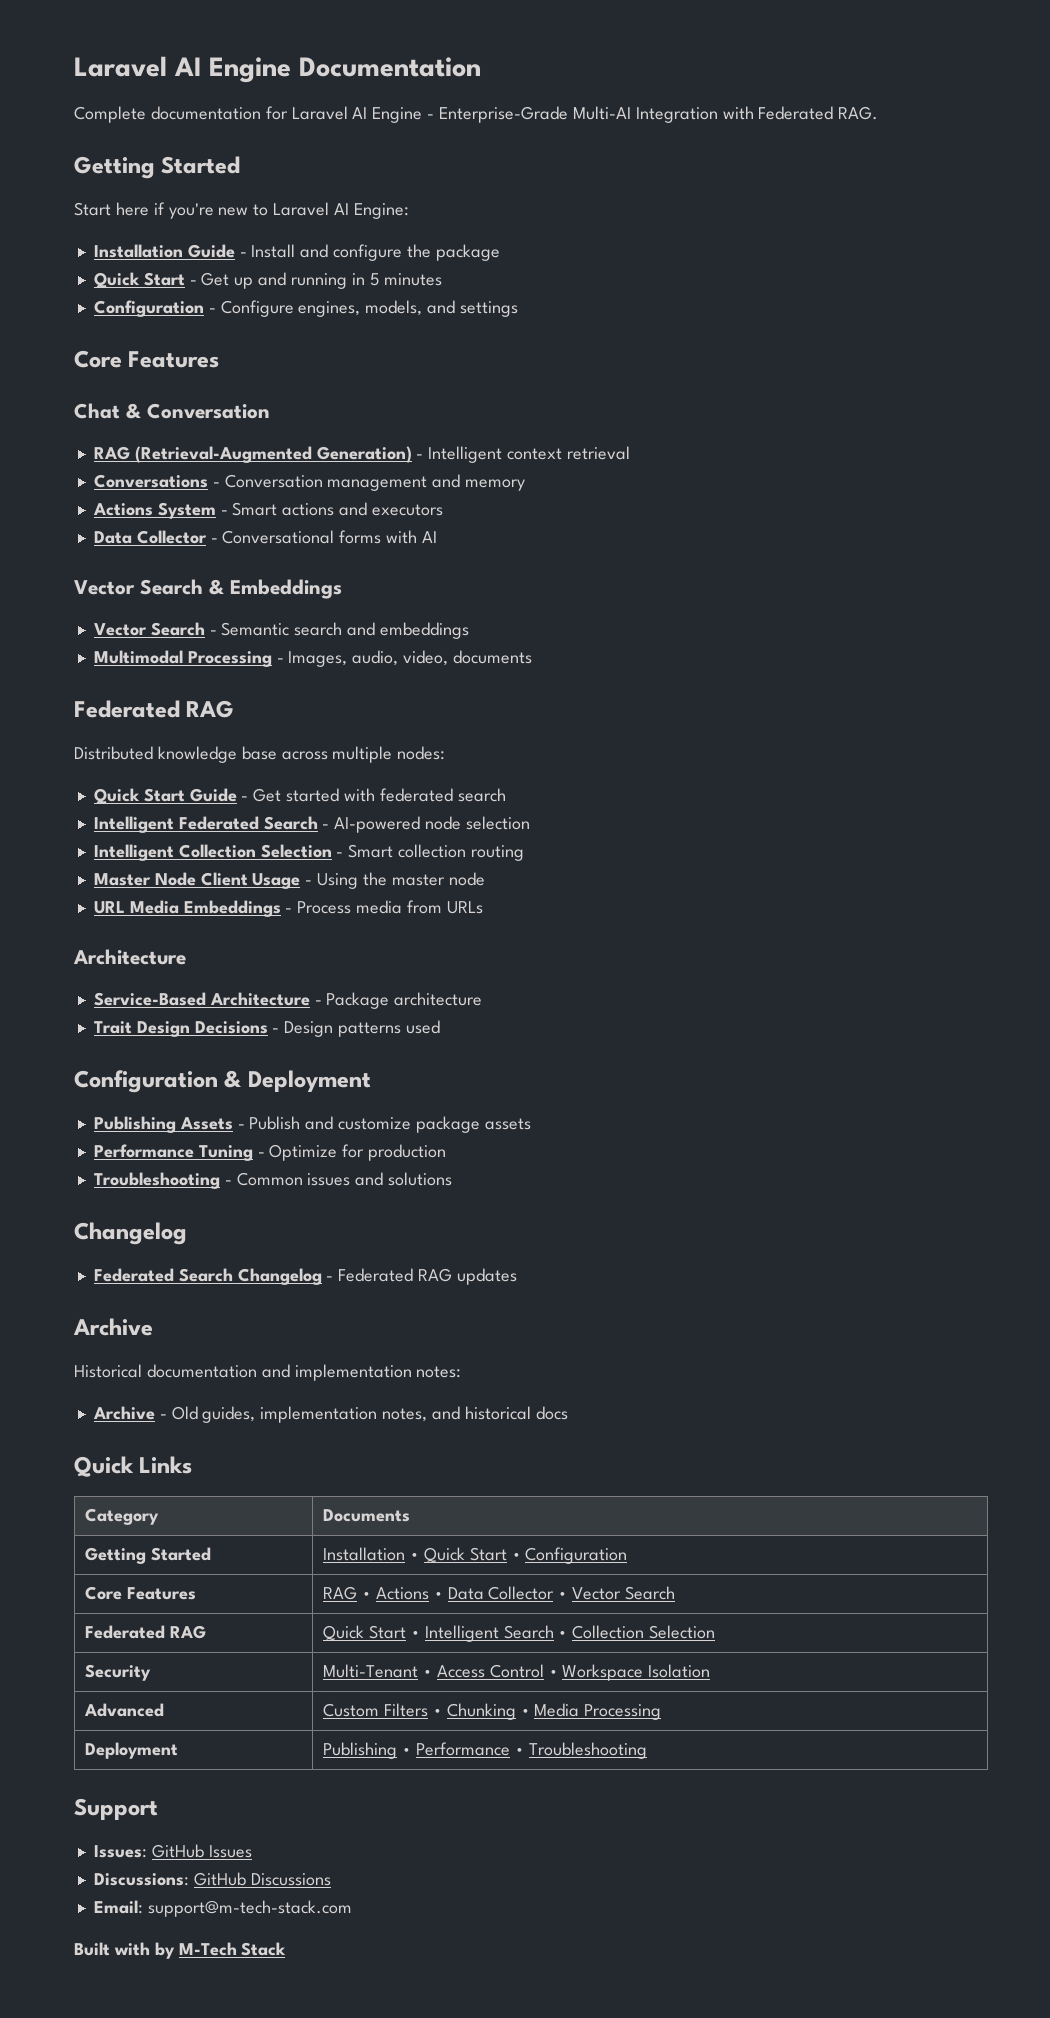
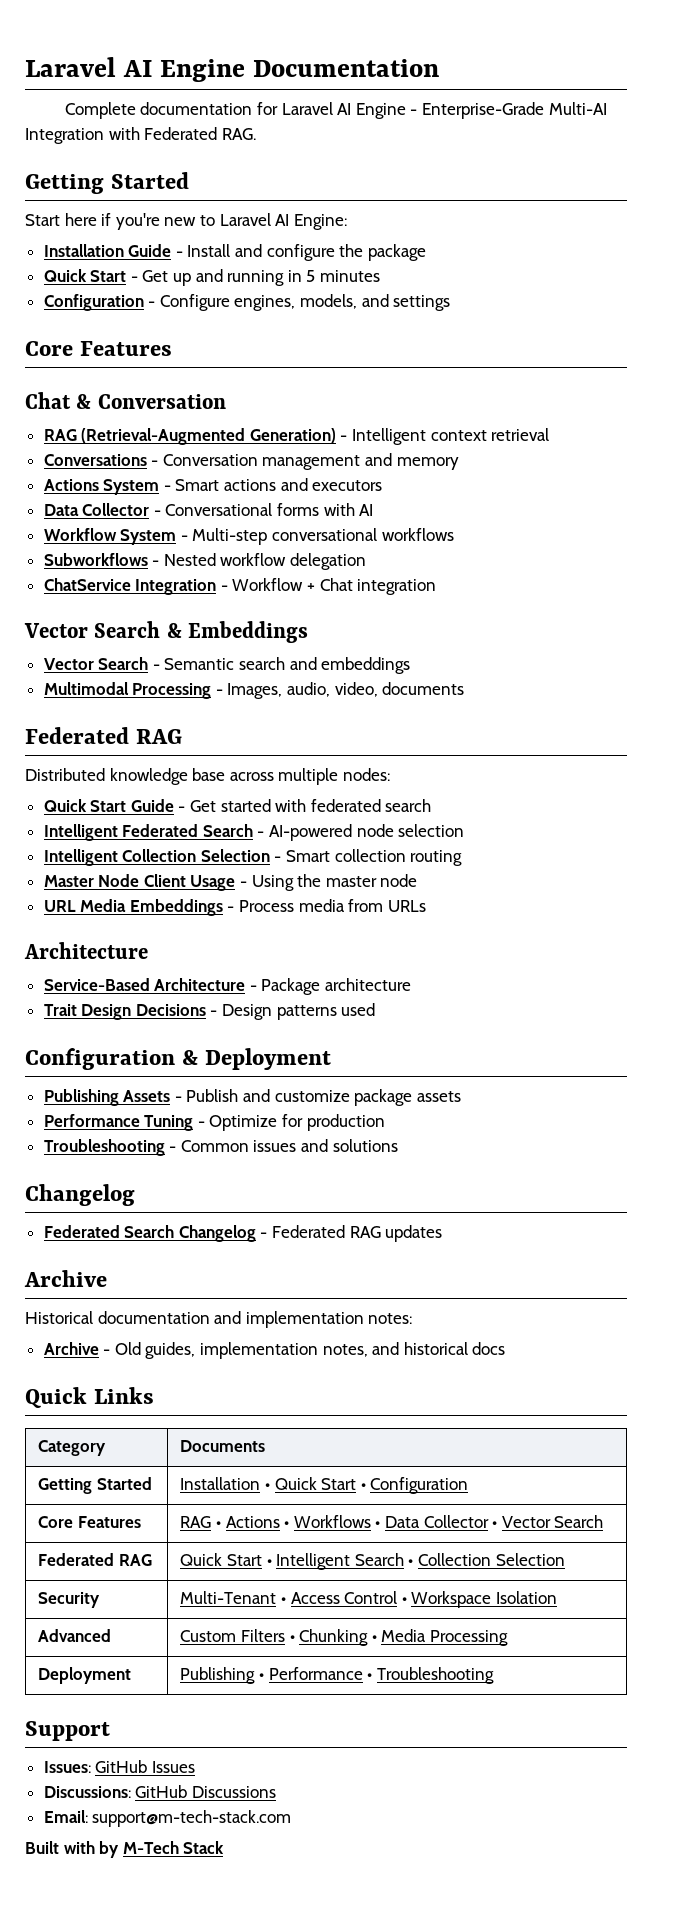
+ Workflow System - Multi-step conversational workflows
+ Subworkflows - Nested workflow delegation
+ ChatService Integration - Workflow + Chat integration
- Core Features | RAG • Actions • Data Collector • Vector Search
+ Core Features | RAG • Actions • Workflows • Data Collector • Vector Search

